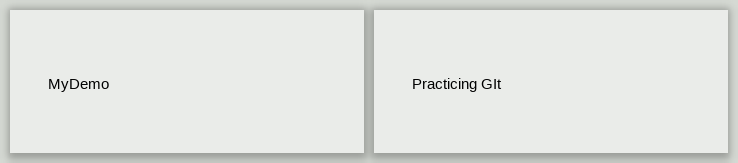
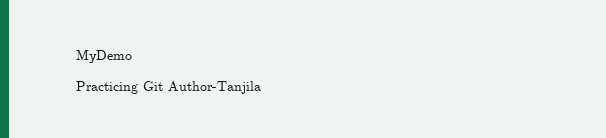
- Practicing GIt
+ Practicing Git Author-Tanjila

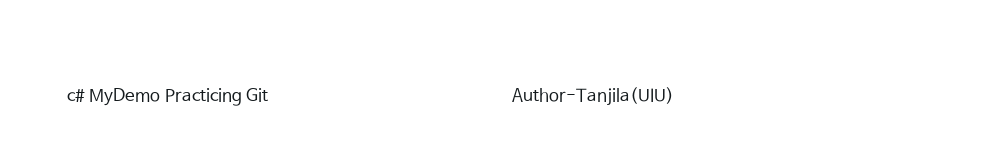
- MyDemo
- Practicing Git Author-Tanjila
+ c# MyDemo Practicing Git
+ Author-Tanjila(UIU)

